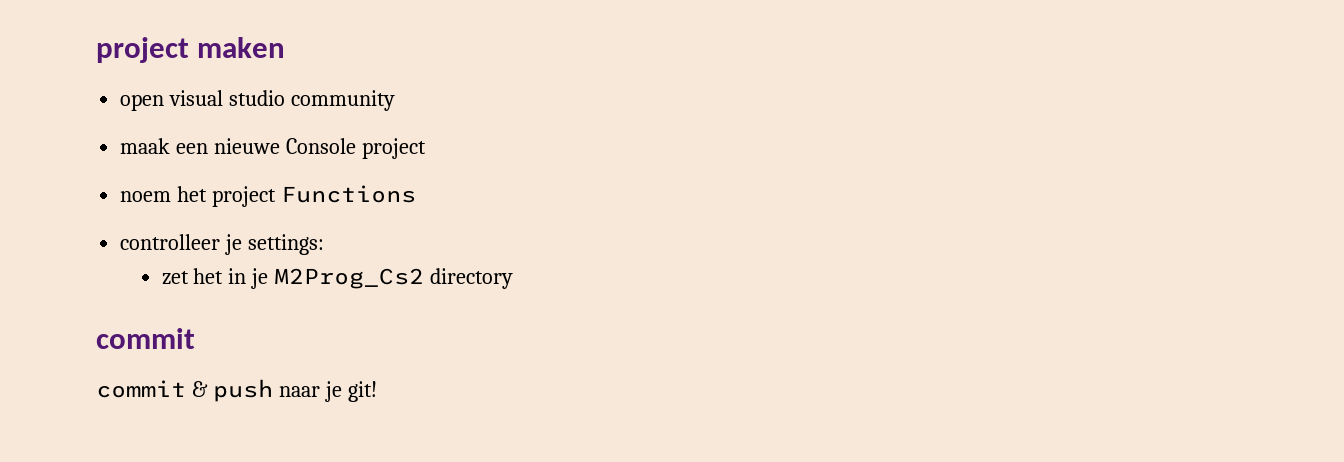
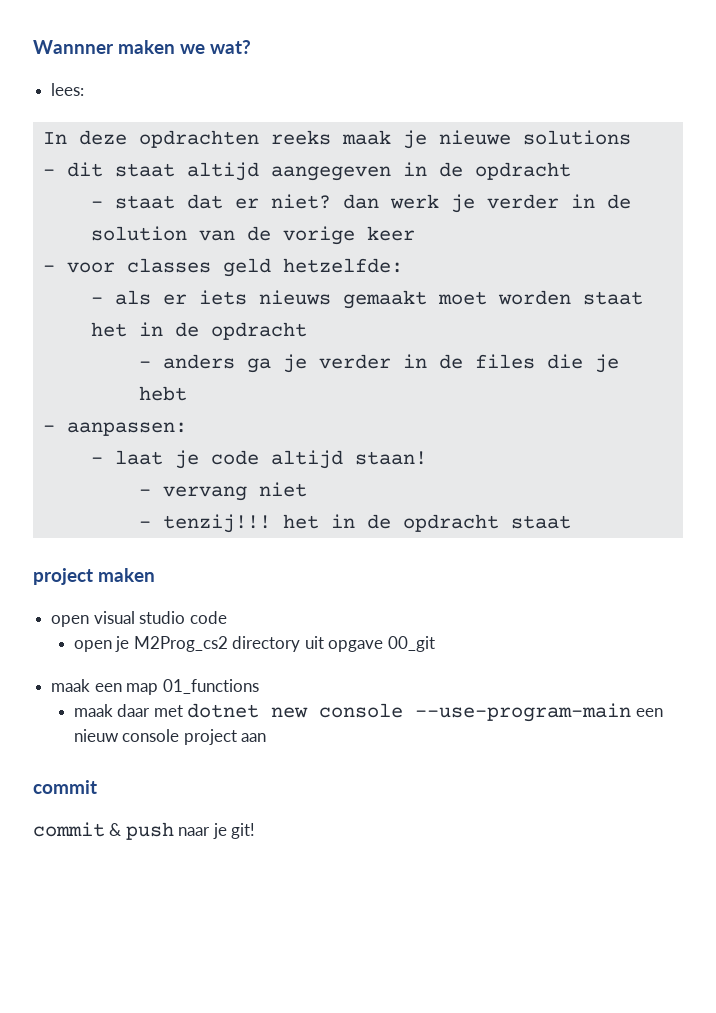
+ Wannner maken we wat?
+ lees:
+ In deze opdrachten reeks maak je nieuwe solutions
+ - dit staat altijd aangegeven in de opdracht
+ - staat dat er niet? dan werk je verder in de solution van de vorige keer
+ - voor classes geld hetzelfde:
+ - als er iets nieuws gemaakt moet worden staat het in de opdracht
+ - anders ga je verder in de files die je hebt
+ - aanpassen:
+ - laat je code altijd staan!
+ - vervang niet
+ - tenzij!!! het in de opdracht staat
- open visual studio community
- maak een nieuwe Console project
- noem het project Functions
- controlleer je settings:
- zet het in je M2Prog_Cs2 directory
+ open visual studio code
+ open je M2Prog_cs2 directory uit opgave 00_git
+ maak een map 01_functions
+ maak daar met dotnet new console --use-program-main een nieuw console project aan

